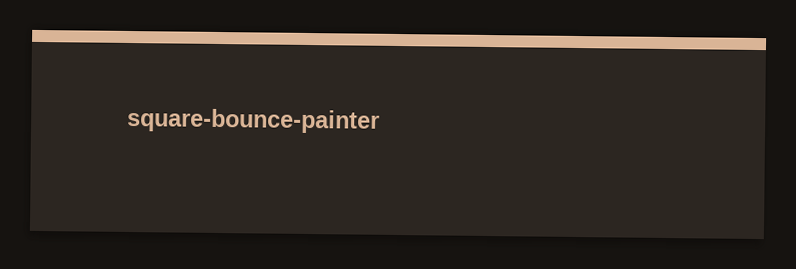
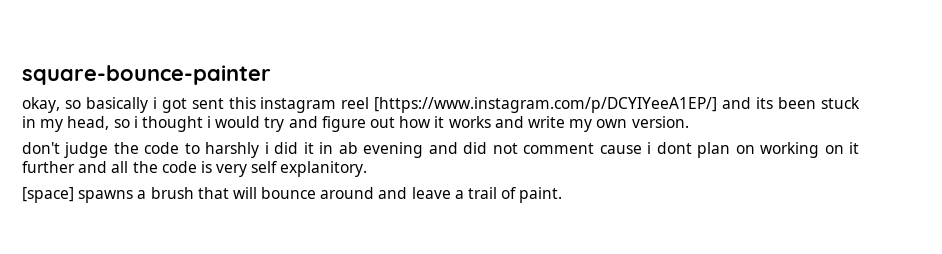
+ okay, so basically i got sent this instagram reel [https://www.instagram.com/p/DCYIYeeA1EP/] and its been stuck in my head, so i thought i would try and figure out how it works and write my own version.
+ don't judge the code to harshly i did it in ab evening and did not comment cause i dont plan on working on it further and all the code is very self explanitory.
+ [space] spawns a brush that will bounce around and leave a trail of paint.

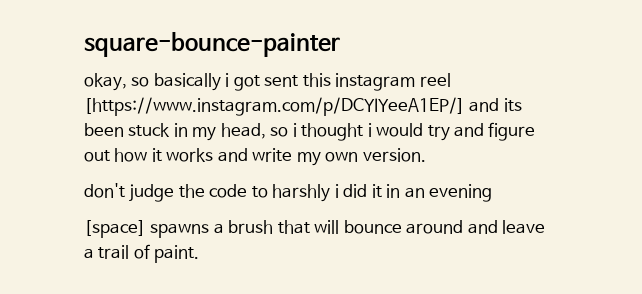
- don't judge the code to harshly i did it in ab evening and did not comment cause i dont plan on working on it further and all the code is very self explanitory.
+ don't judge the code to harshly i did it in an evening

